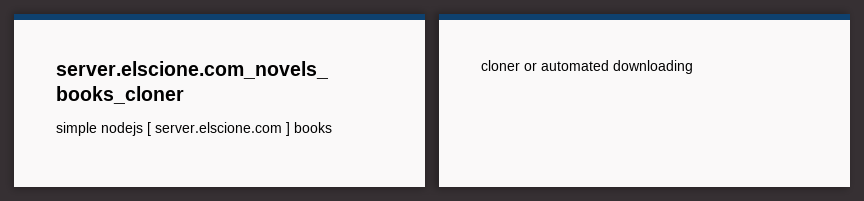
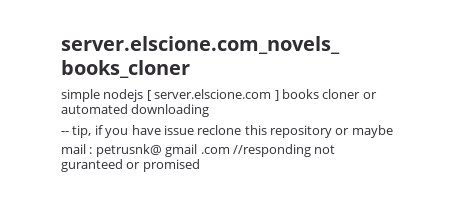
+ -- tip, if you have issue reclone this repository or maybe
+ mail : petrusnk@ gmail .com //responding not guranteed or promised

